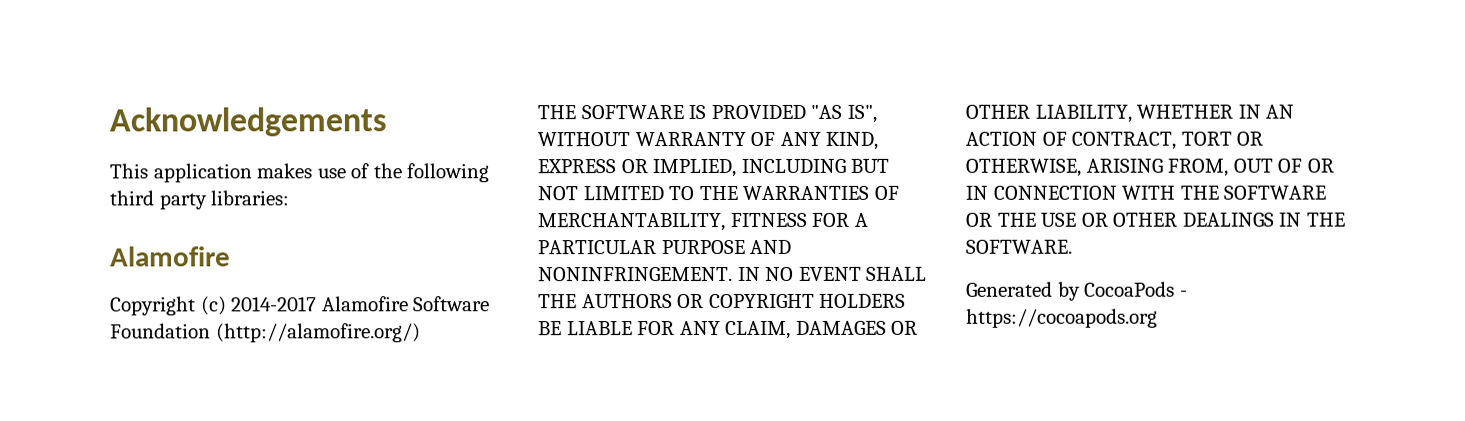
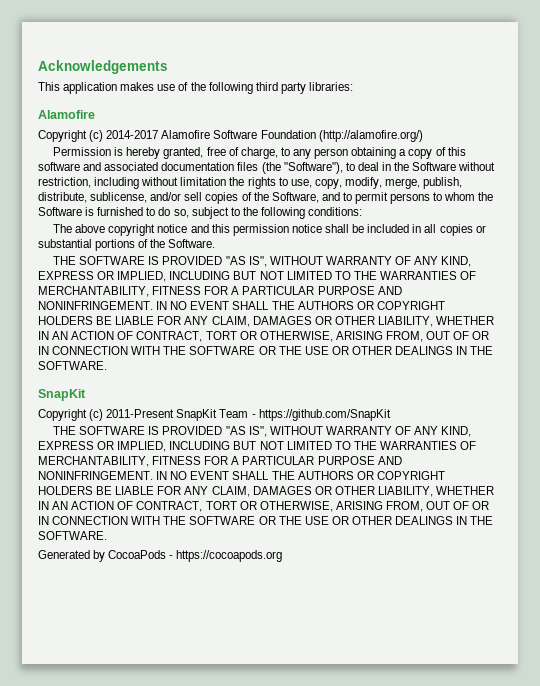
+ Permission is hereby granted, free of charge, to any person obtaining a copy of this software and associated documentation files (the "Software"), to deal in the Software without restriction, including without limitation the rights to use, copy, modify, merge, publish, distribute, sublicense, and/or sell copies of the Software, and to permit persons to whom the Software is furnished to do so, subject to the following conditions:
+ The above copyright notice and this permission notice shall be included in all copies or substantial portions of the Software.
+ THE SOFTWARE IS PROVIDED "AS IS", WITHOUT WARRANTY OF ANY KIND, EXPRESS OR IMPLIED, INCLUDING BUT NOT LIMITED TO THE WARRANTIES OF MERCHANTABILITY, FITNESS FOR A PARTICULAR PURPOSE AND NONINFRINGEMENT. IN NO EVENT SHALL THE AUTHORS OR COPYRIGHT HOLDERS BE LIABLE FOR ANY CLAIM, DAMAGES OR OTHER LIABILITY, WHETHER IN AN ACTION OF CONTRACT, TORT OR OTHERWISE, ARISING FROM, OUT OF OR IN CONNECTION WITH THE SOFTWARE OR THE USE OR OTHER DEALINGS IN THE SOFTWARE.
+ SnapKit
+ Copyright (c) 2011-Present SnapKit Team - https://github.com/SnapKit

